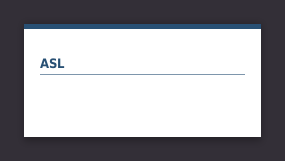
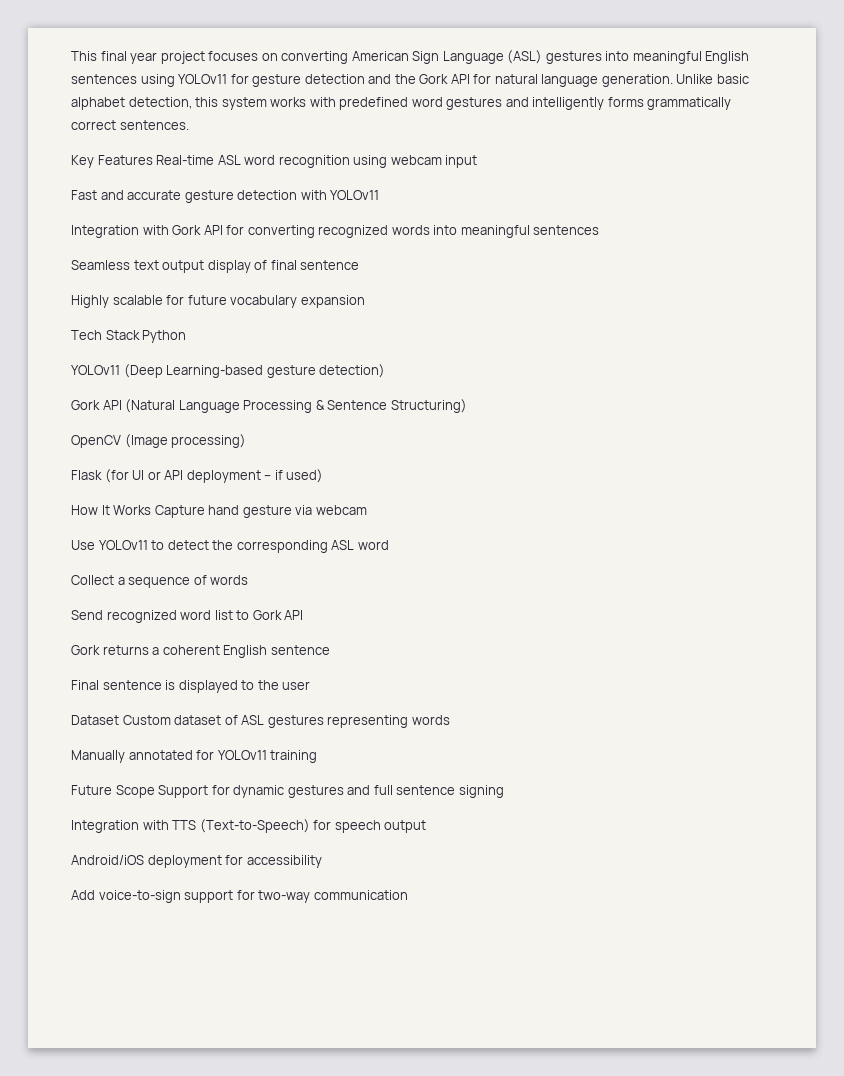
- ASL
+ This final year project focuses on converting American Sign Language (ASL) gestures into meaningful English sentences using YOLOv11 for gesture detection and the Gork API for natural language generation. Unlike basic alphabet detection, this system works with predefined word gestures and intelligently forms grammatically correct sentences.
+ Key Features Real-time ASL word recognition using webcam input
+ Fast and accurate gesture detection with YOLOv11
+ Integration with Gork API for converting recognized words into meaningful sentences
+ Seamless text output display of final sentence
+ Highly scalable for future vocabulary expansion
+ Tech Stack Python
+ YOLOv11 (Deep Learning-based gesture detection)
+ Gork API (Natural Language Processing & Sentence Structuring)
+ OpenCV (Image processing)
+ Flask (for UI or API deployment – if used)
+ How It Works Capture hand gesture via webcam
+ Use YOLOv11 to detect the corresponding ASL word
+ Collect a sequence of words
+ Send recognized word list to Gork API
+ Gork returns a coherent English sentence
+ Final sentence is displayed to the user
+ Dataset Custom dataset of ASL gestures representing words
+ Manually annotated for YOLOv11 training
+ Future Scope Support for dynamic gestures and full sentence signing
+ Integration with TTS (Text-to-Speech) for speech output
+ Android/iOS deployment for accessibility
+ Add voice-to-sign support for two-way communication

